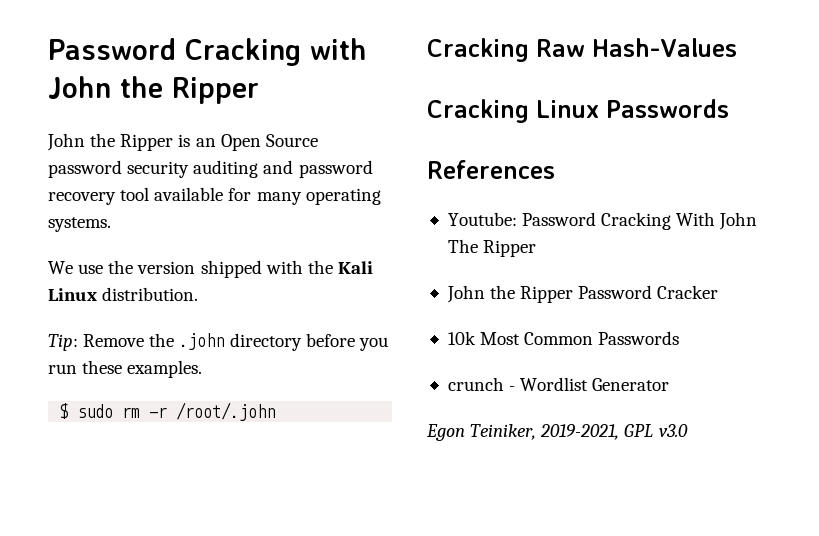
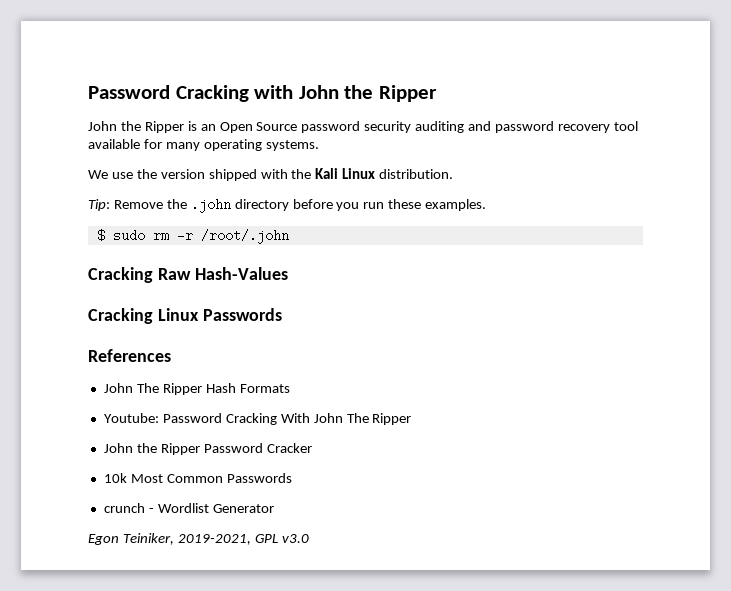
+ John The Ripper Hash Formats

